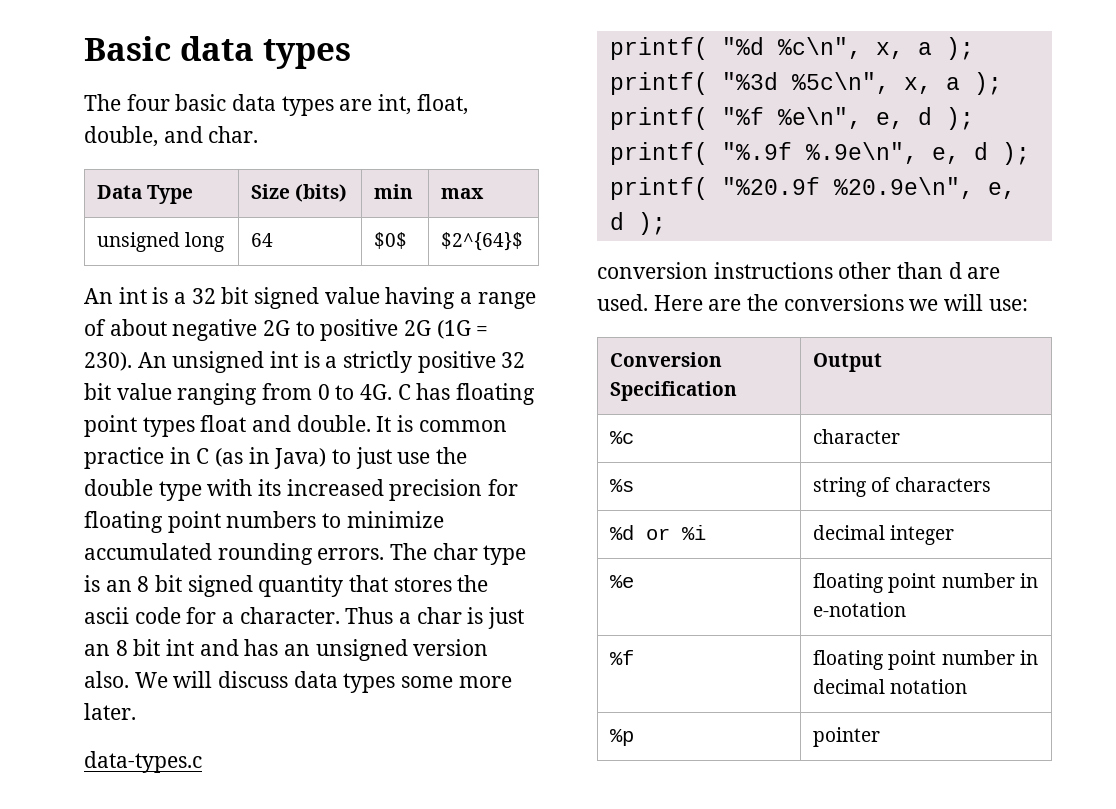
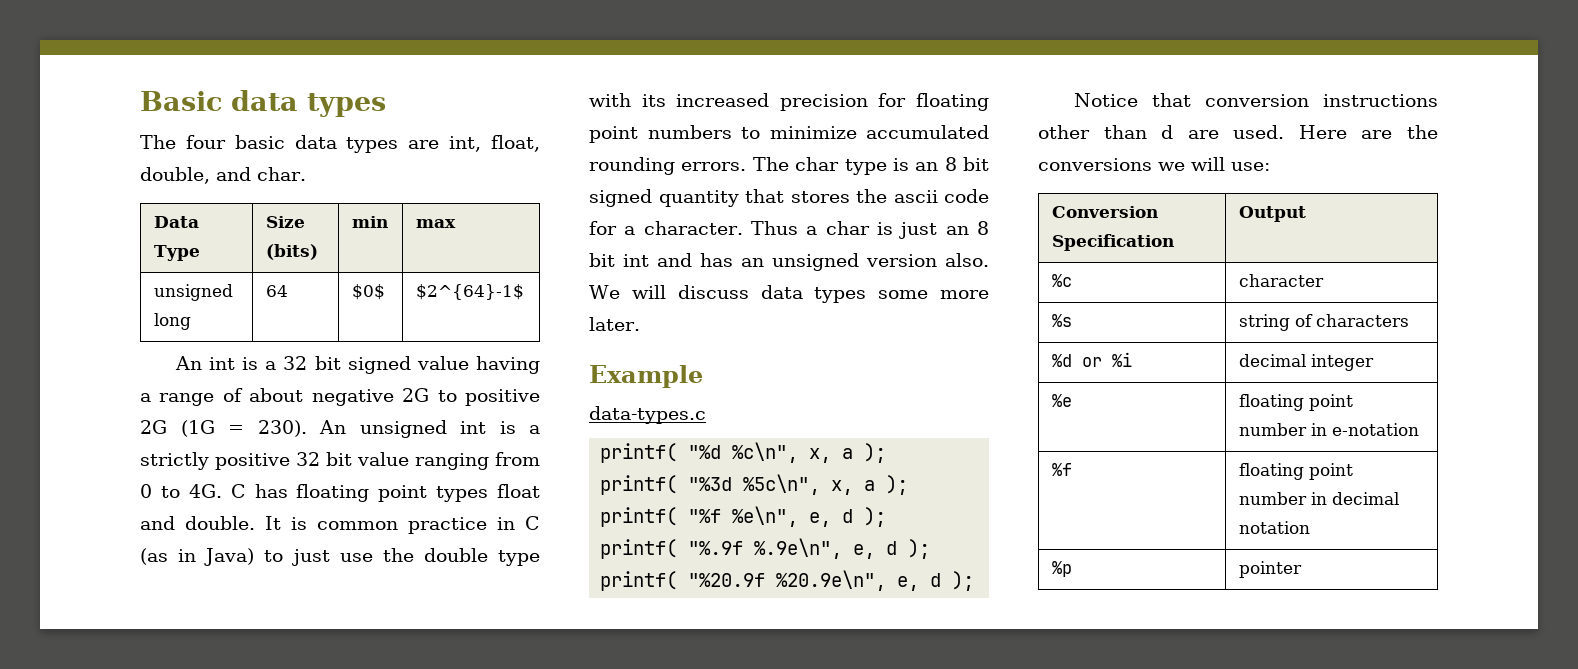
- unsigned long | 64 | $0$ | $2^{64}$
+ unsigned long | 64 | $0$ | $2^{64}-1$
+ Example
- conversion instructions other than d are used.
+ Notice that conversion instructions other than d are used.

